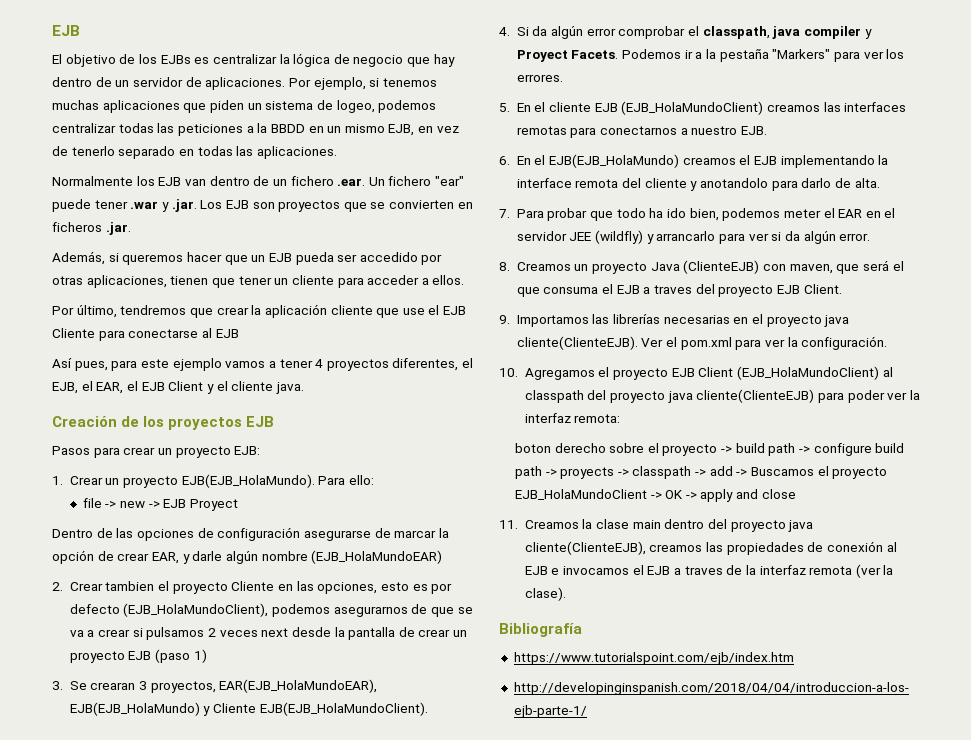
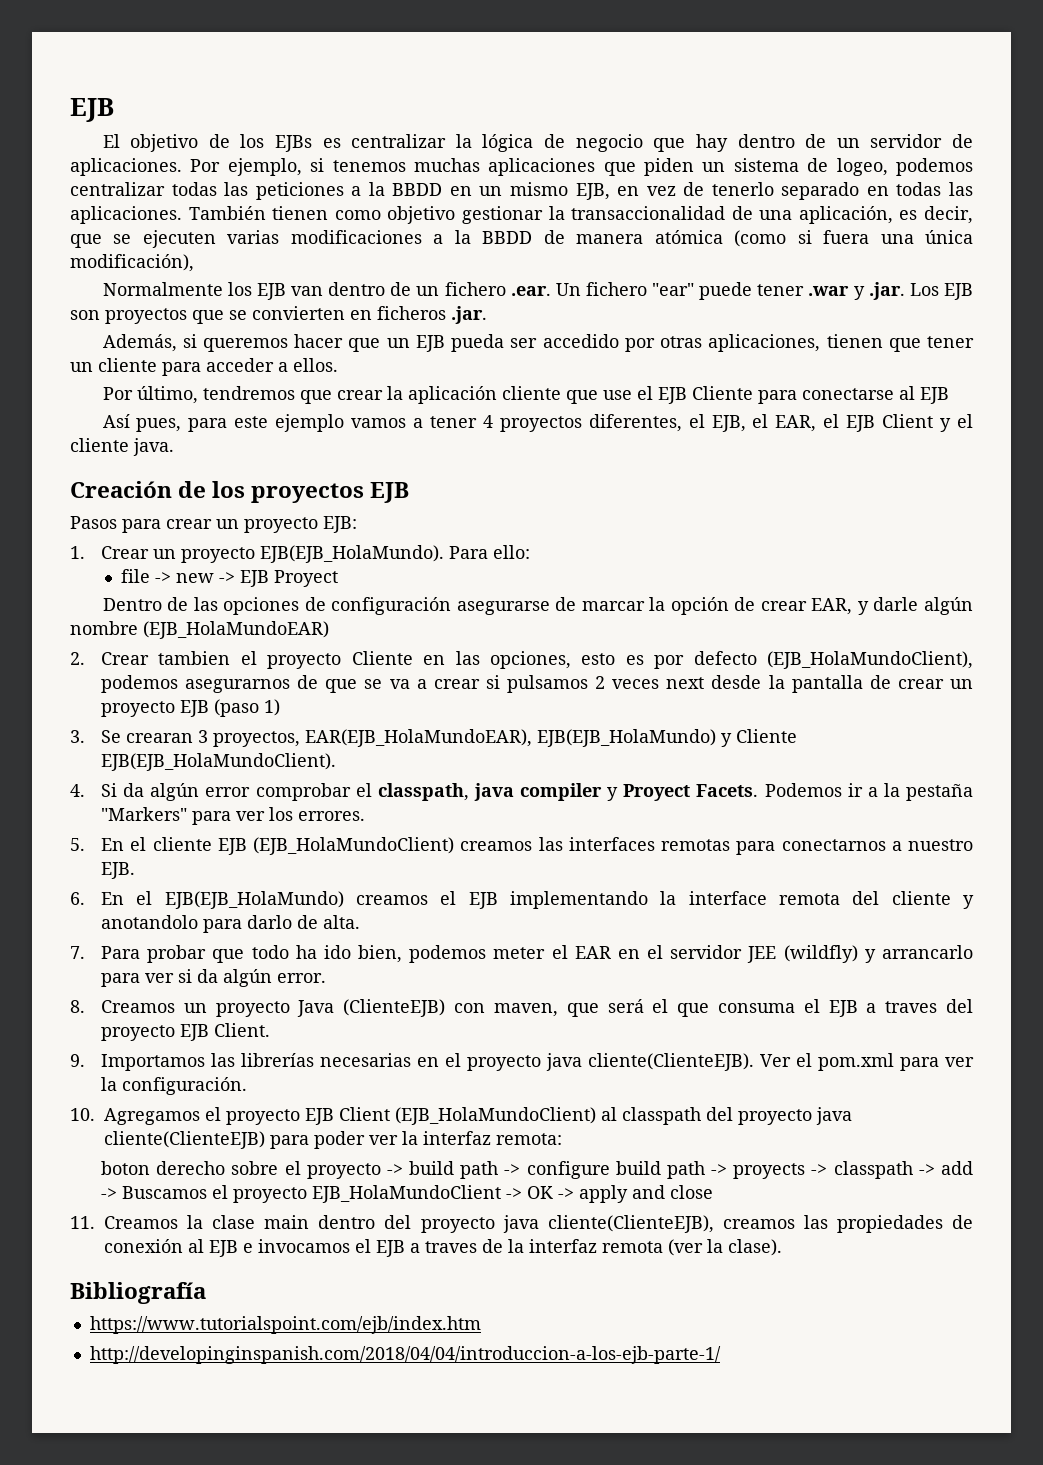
+ También tienen como objetivo gestionar la transaccionalidad de una aplicación, es decir, que se ejecuten varias modificaciones a la BBDD de manera atómica (como si fuera una única modificación),

